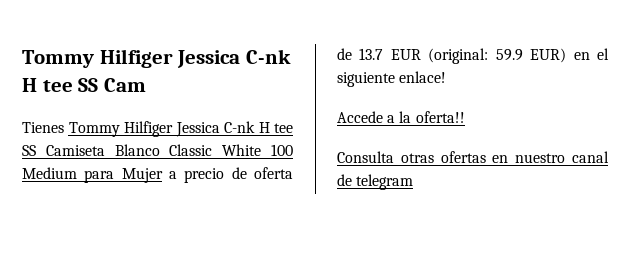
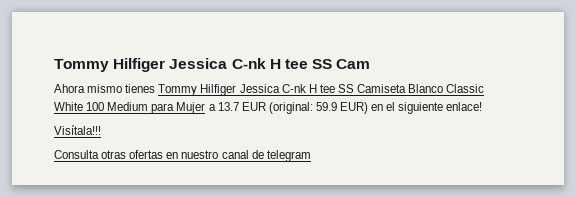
- Tienes Tommy Hilfiger Jessica C-nk H tee SS Camiseta Blanco Classic White 100 Medium para Mujer a precio de oferta de 13.7 EUR (original: 59.9 EUR) en el siguiente enlace!
+ Ahora mismo tienes Tommy Hilfiger Jessica C-nk H tee SS Camiseta Blanco Classic White 100 Medium para Mujer a 13.7 EUR (original: 59.9 EUR) en el siguiente enlace!
- Accede a la oferta!!
+ Visítala!!!

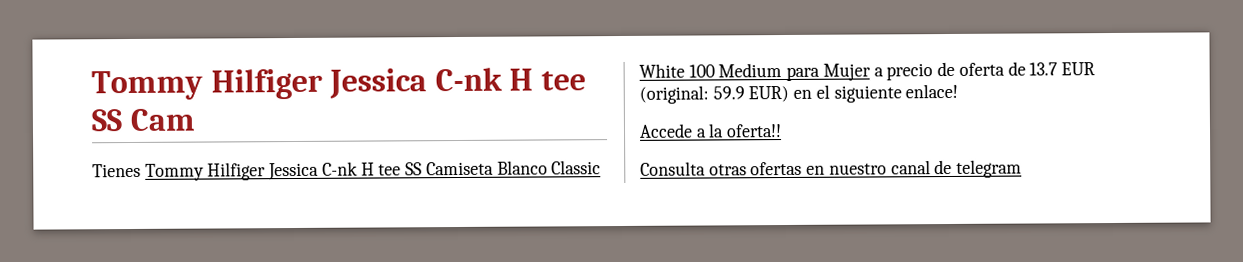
- Ahora mismo tienes Tommy Hilfiger Jessica C-nk H tee SS Camiseta Blanco Classic White 100 Medium para Mujer a 13.7 EUR (original: 59.9 EUR) en el siguiente enlace!
+ Tienes Tommy Hilfiger Jessica C-nk H tee SS Camiseta Blanco Classic White 100 Medium para Mujer a precio de oferta de 13.7 EUR (original: 59.9 EUR) en el siguiente enlace!
- Visítala!!!
+ Accede a la oferta!!

